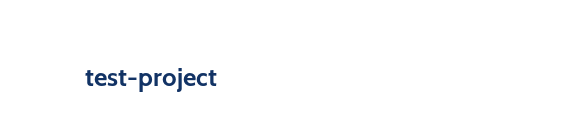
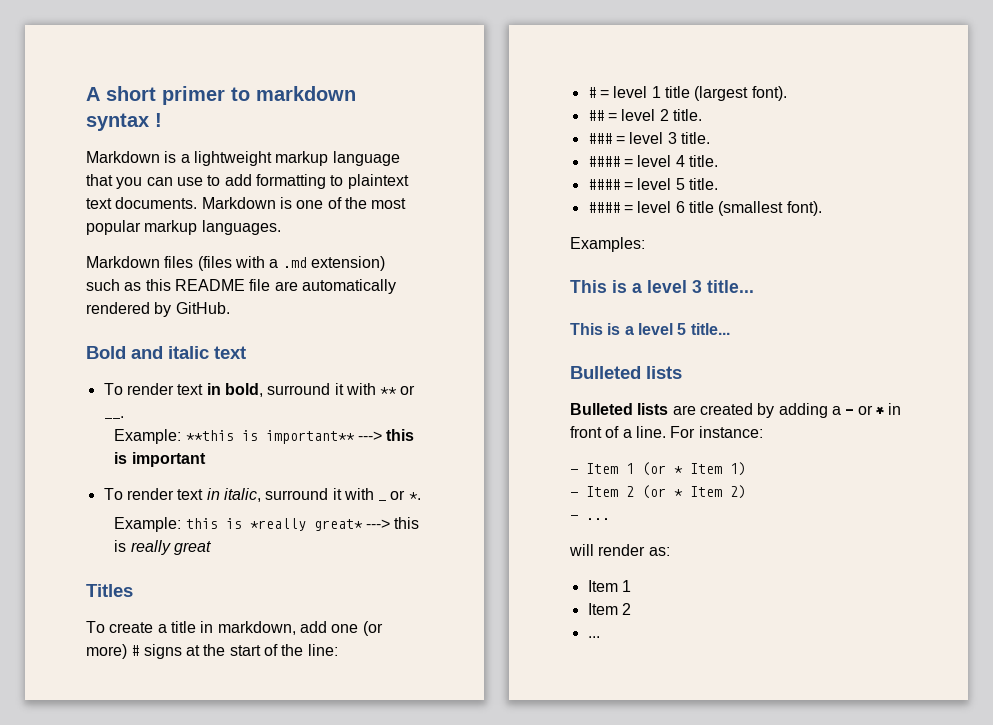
- test-project
+ A short primer to markdown syntax !
+ Markdown is a lightweight markup language that you can use to add formatting to plaintext text documents. Markdown is one of the most popular markup languages.
+ Markdown files (files with a .md extension) such as this README file are automatically rendered by GitHub.
+ Bold and italic text
+ To render text in bold, surround it with ** or __.
+ Example: **this is important** ---> this is important
+ To render text in italic, surround it with _ or *.
+ Example: this is *really great* ---> this is really great
+ Titles
+ To create a title in markdown, add one (or more) # signs at the start of the line:
+ # = level 1 title (largest font).
+ ## = level 2 title.
+ ### = level 3 title.
+ #### = level 4 title.
+ #### = level 5 title.
+ #### = level 6 title (smallest font).
+ Examples:
+ This is a level 3 title...
+ This is a level 5 title...
+ Bulleted lists
+ Bulleted lists are created by adding a - or * in front of a line. For instance:
+ - Item 1 (or * Item 1)
+ - Item 2 (or * Item 2)
+ - ...
+ will render as:
+ Item 1
+ Item 2
+ ...

